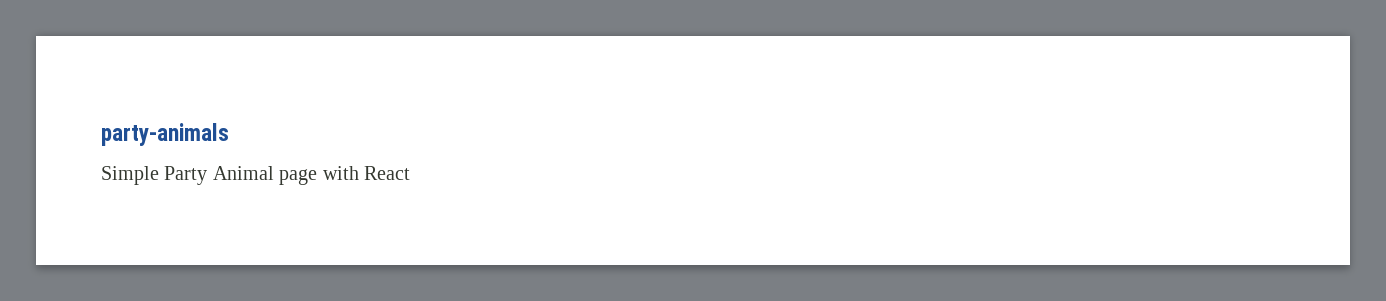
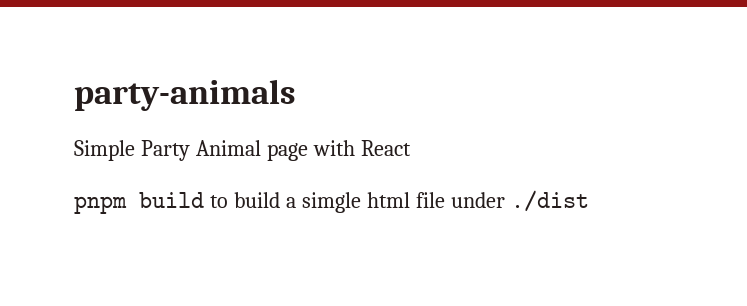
+ pnpm build to build a simgle html file under ./dist

